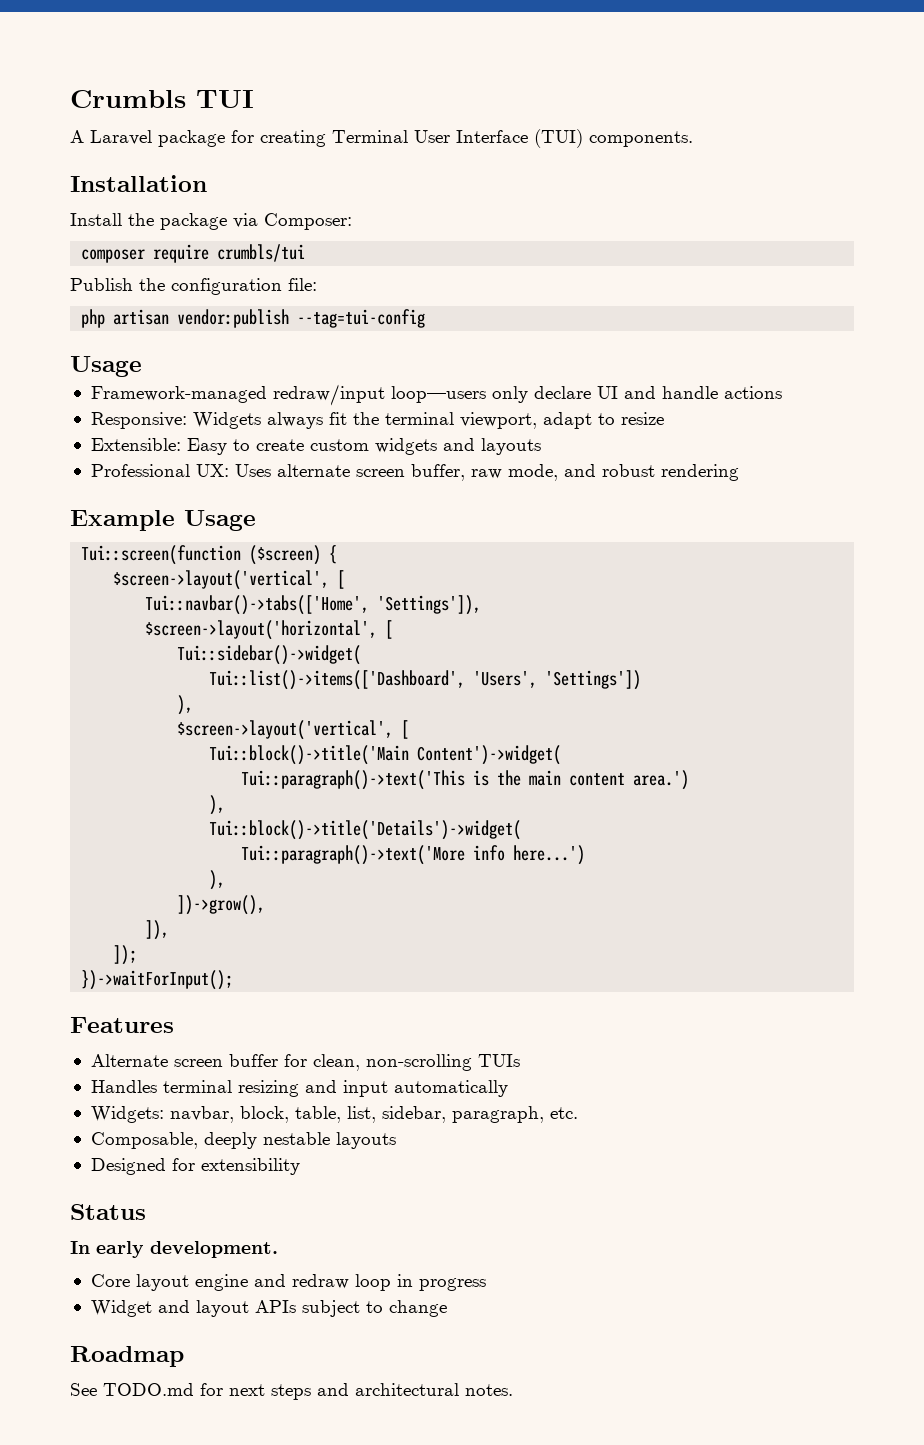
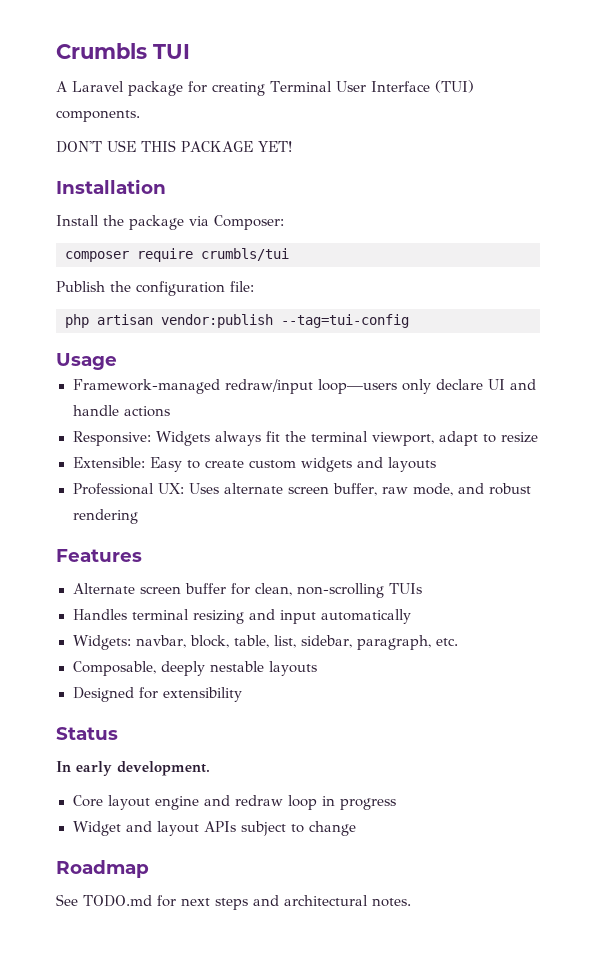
+ DON'T USE THIS PACKAGE YET!
- Example Usage
- Tui::screen(function ($screen) {
- $screen->layout('vertical', [
- Tui::navbar()->tabs(['Home', 'Settings']),
- $screen->layout('horizontal', [
- Tui::sidebar()->widget(
- Tui::list()->items(['Dashboard', 'Users', 'Settings'])
- ),
- $screen->layout('vertical', [
- Tui::block()->title('Main Content')->widget(
- Tui::paragraph()->text('This is the main content area.')
- ),
- Tui::block()->title('Details')->widget(
- Tui::paragraph()->text('More info here...')
- ),
- ])->grow(),
- ]),
- ]);
- })->waitForInput();

